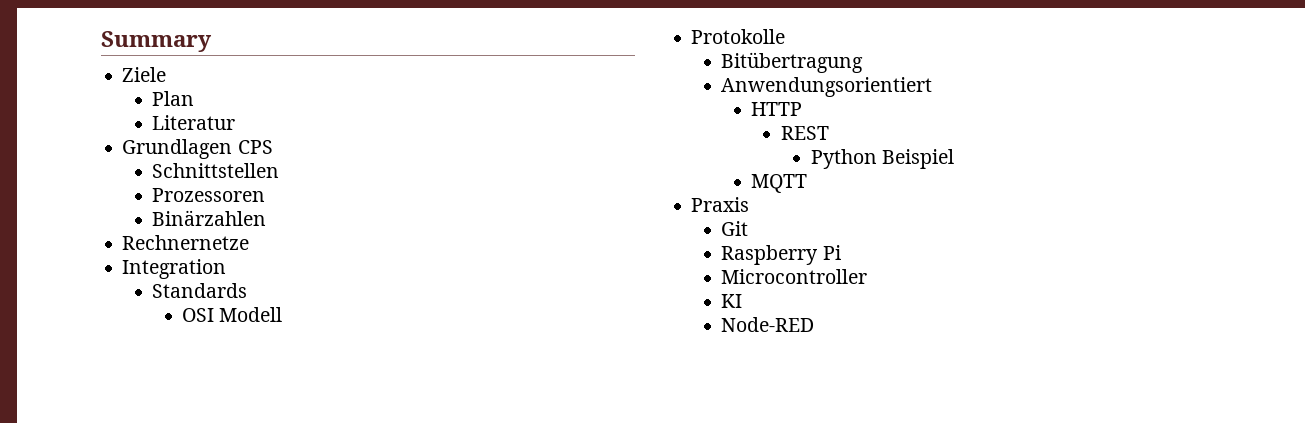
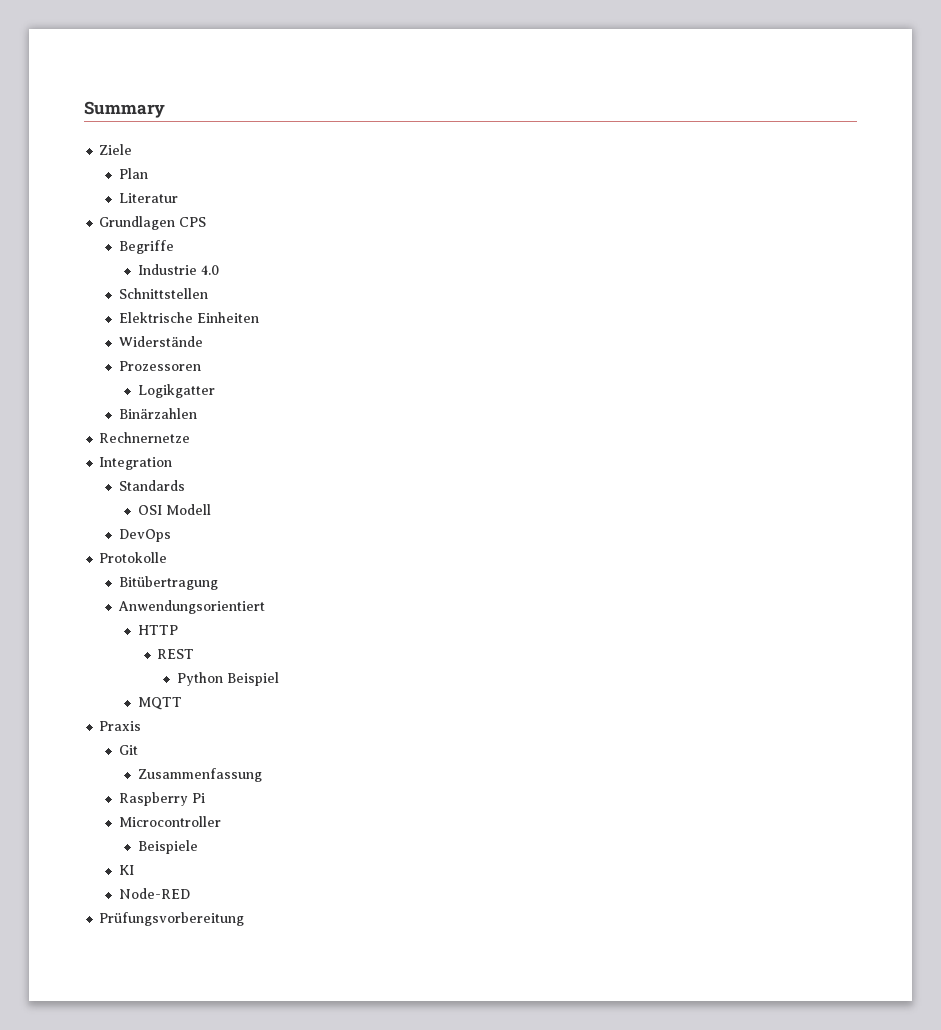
+ Begriffe
+ Industrie 4.0
  Schnittstellen
+ Elektrische Einheiten
+ Widerstände
+ Logikgatter
+ DevOps
+ Zusammenfassung
+ Beispiele
+ Prüfungsvorbereitung

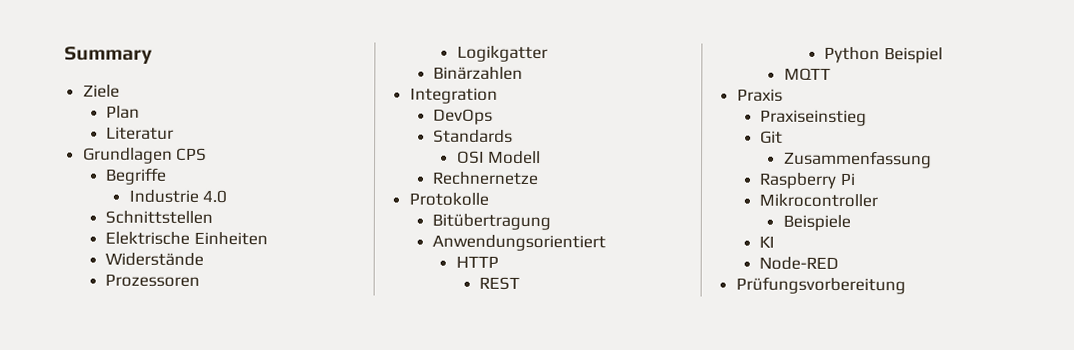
- Rechnernetze
  Integration
+ DevOps
- DevOps
+ Rechnernetze
+ Praxiseinstieg
- Microcontroller
+ Mikrocontroller

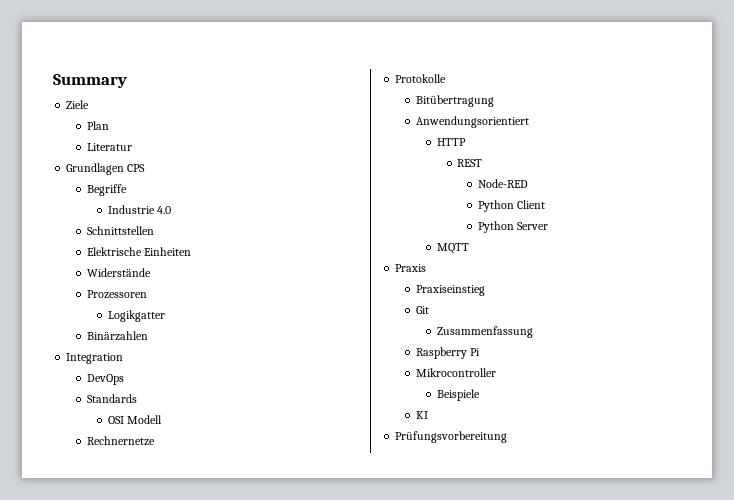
- Python Beispiel
+ Node-RED
+ Python Client
+ Python Server
- Node-RED

